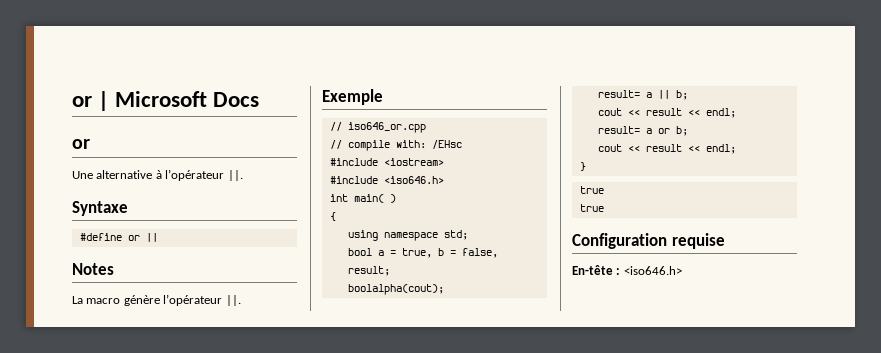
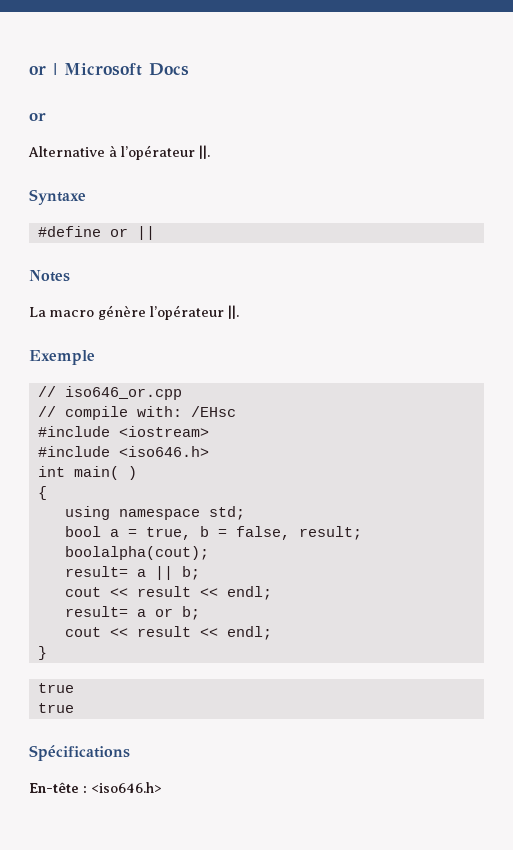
- Une alternative à l’opérateur ||.
+ Alternative à l’opérateur ||.
- Configuration requise
+ Spécifications

